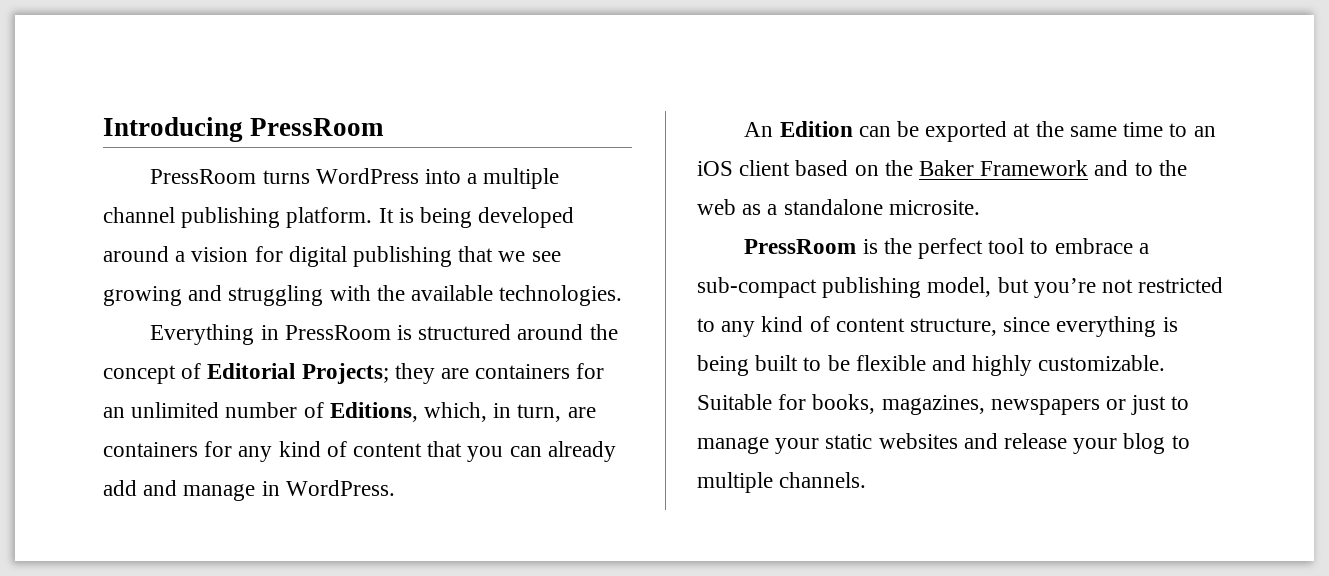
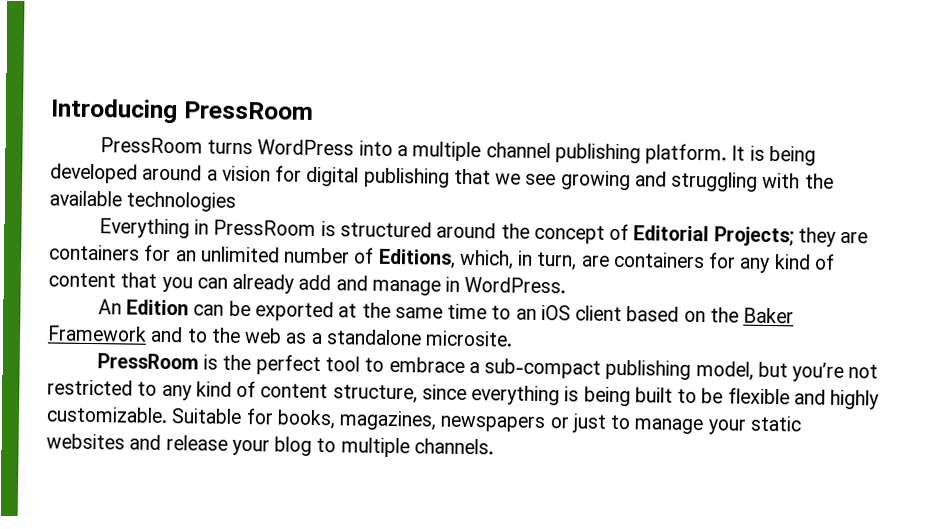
- It is being developed around a vision for digital publishing that we see growing and struggling with the available technologies.
+ It is being developed around a vision for digital publishing that we see growing and struggling with the available technologies

